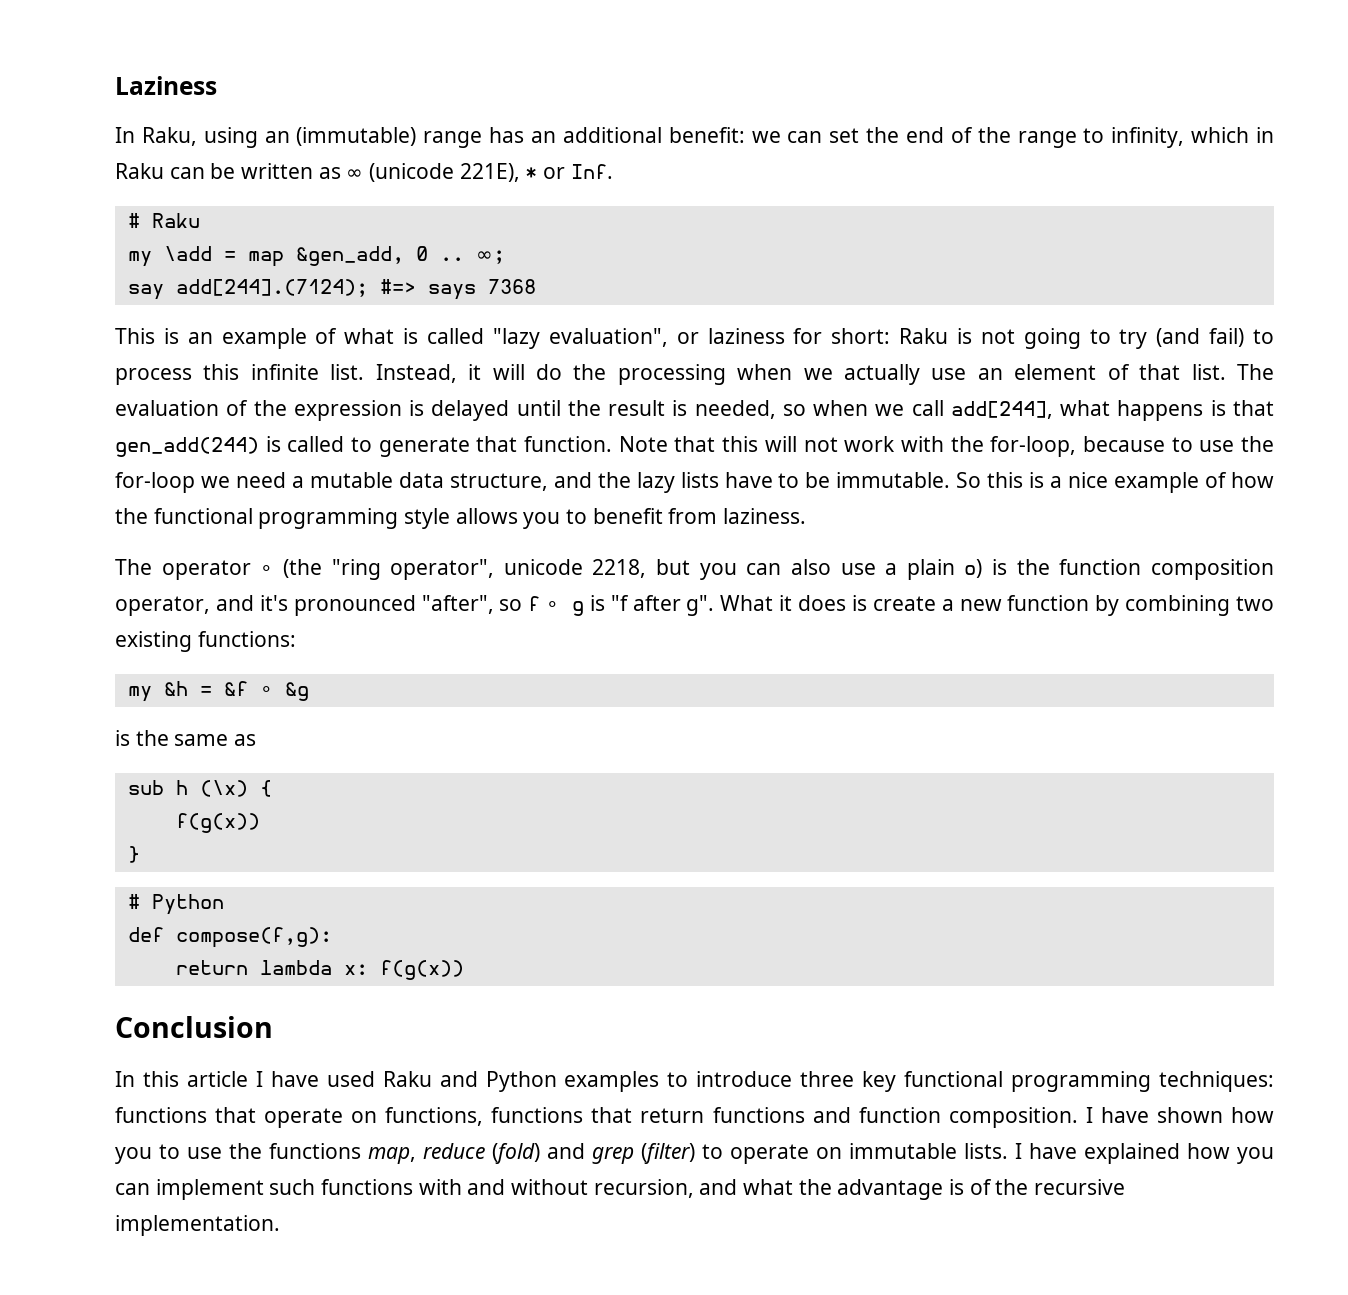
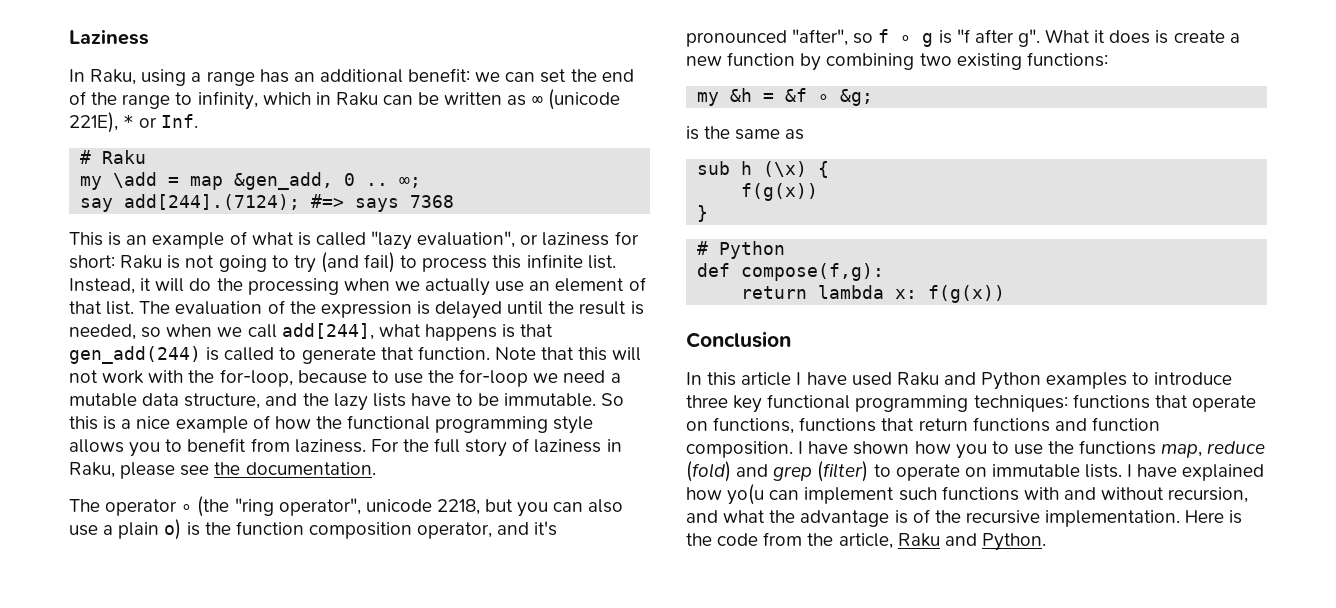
- In Raku, using an (immutable) range has an additional benefit: we can set the end of the range to infinity, which in Raku can be written as ∞ (unicode 221E), * or Inf.
+ In Raku, using a range has an additional benefit: we can set the end of the range to infinity, which in Raku can be written as ∞ (unicode 221E), * or Inf.
+ For the full story of laziness in Raku, please see the documentation.
- my &h = &f ∘ &g
+ my &h = &f ∘ &g;
- I have explained how you can implement such functions with and without recursion, and what the advantage is of the recursive implementation.
+ I have explained how yo(u can implement such functions with and without recursion, and what the advantage is of the recursive implementation.
+ Here is the code from the article, Raku and Python.

